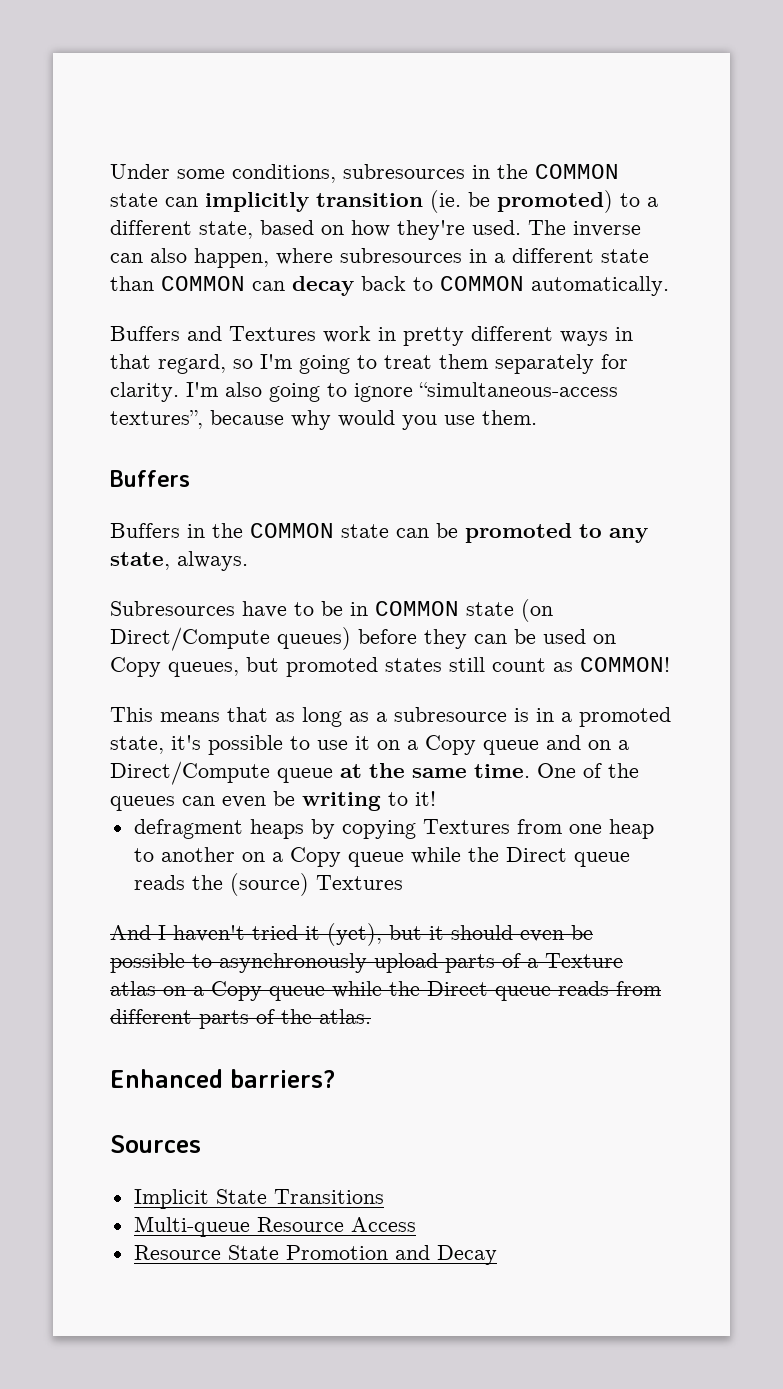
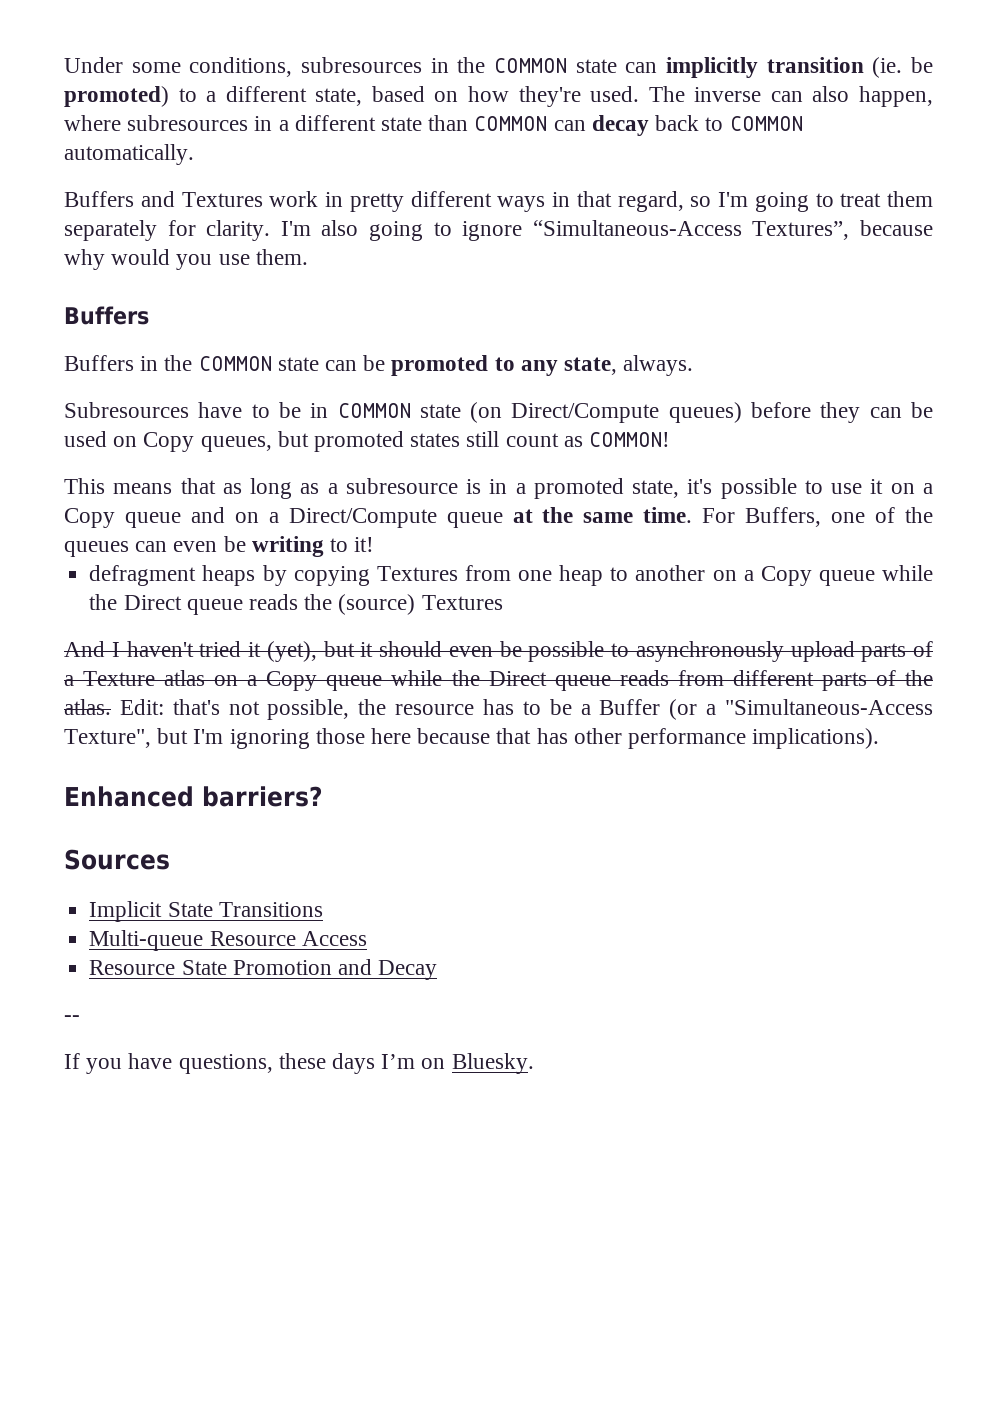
- I'm also going to ignore “simultaneous-access textures”, because why would you use them.
+ I'm also going to ignore “Simultaneous-Access Textures”, because why would you use them.
- One of the queues can even be writing to it!
+ For Buffers, one of the queues can even be writing to it!
+ Edit: that's not possible, the resource has to be a Buffer (or a "Simultaneous-Access Texture", but I'm ignoring those here because that has other performance implications).
+ --
+ If you have questions, these days I’m on Bluesky.

